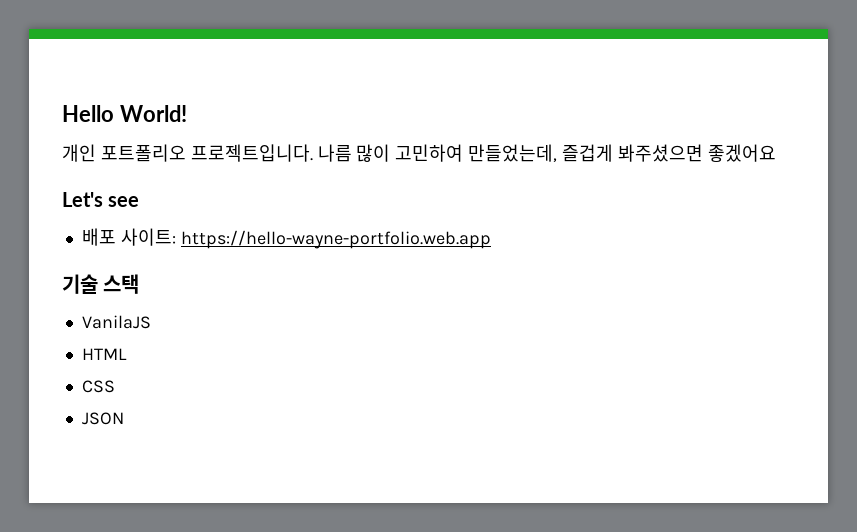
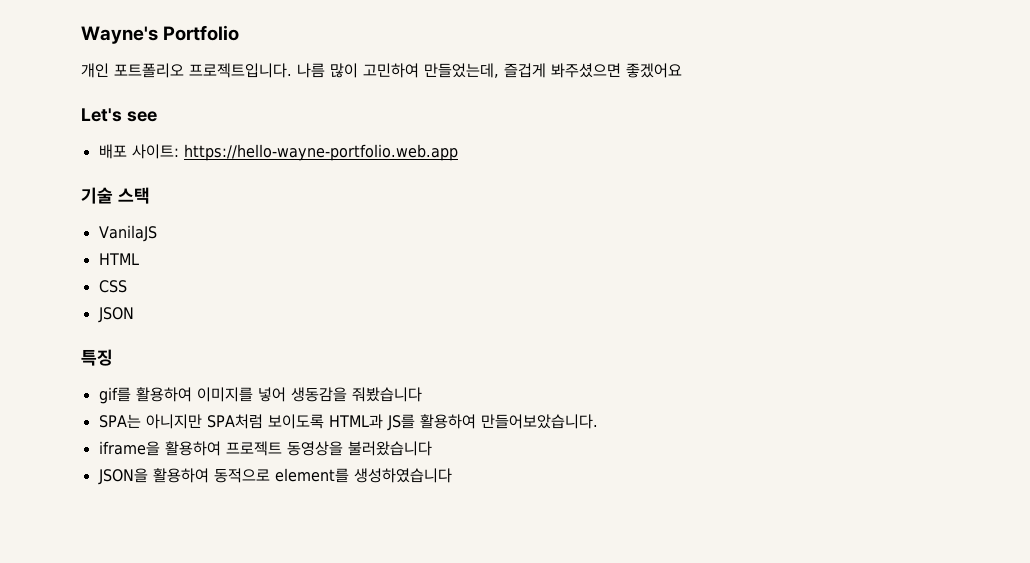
- Hello World!
+ Wayne's Portfolio
+ 특징
+ gif를 활용하여 이미지를 넣어 생동감을 줘봤습니다
+ SPA는 아니지만 SPA처럼 보이도록 HTML과 JS를 활용하여 만들어보았습니다.
+ iframe을 활용하여 프로젝트 동영상을 불러왔습니다
+ JSON을 활용하여 동적으로 element를 생성하였습니다

